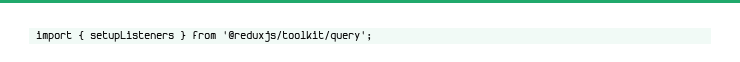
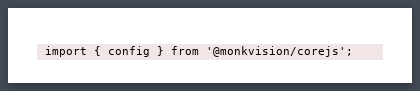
- import { setupListeners } from '@reduxjs/toolkit/query';
+ import { config } from '@monkvision/corejs';

